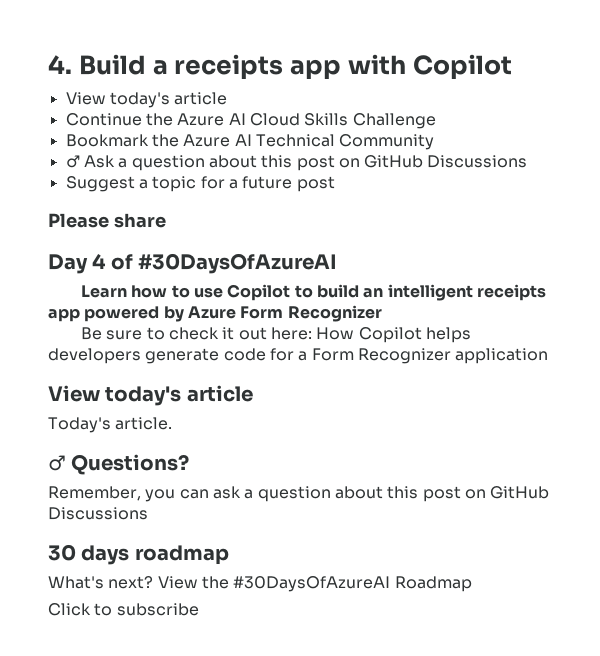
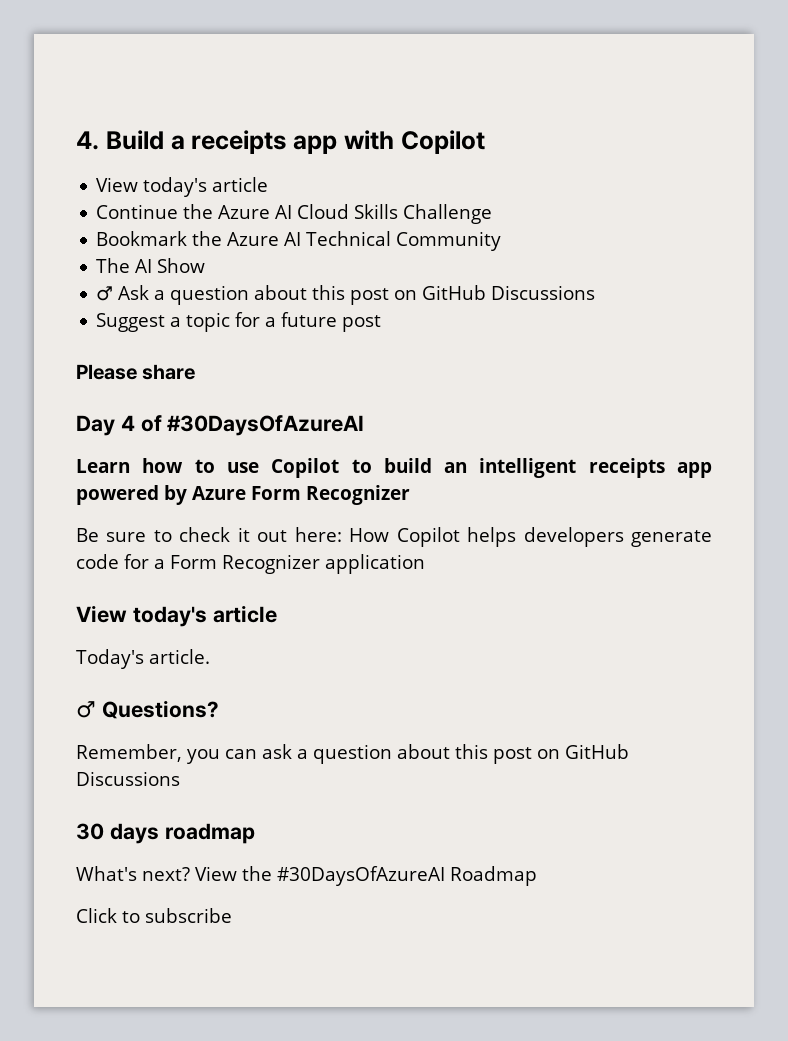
+ The AI Show

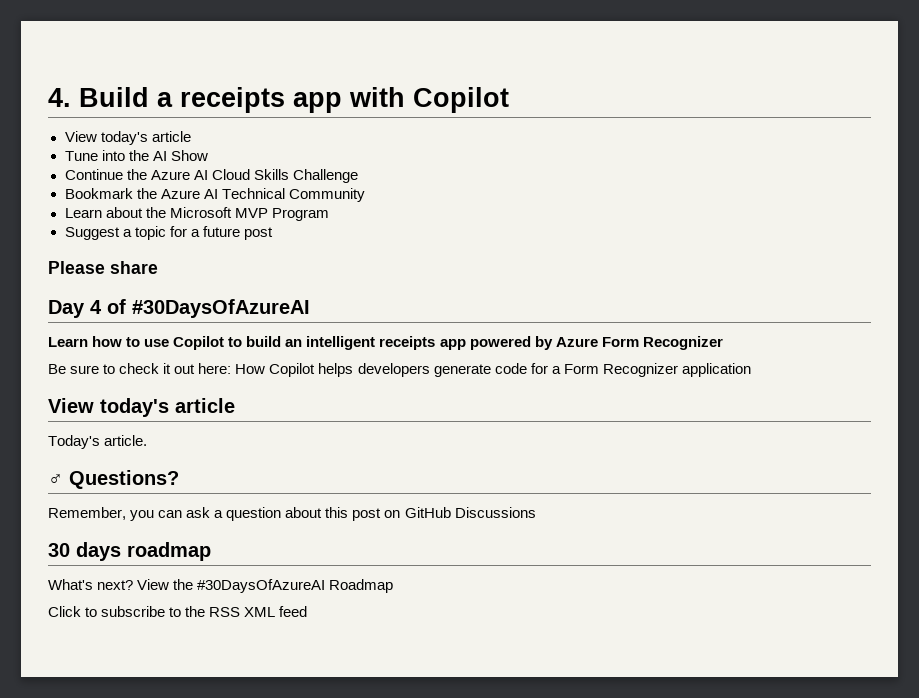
+ Tune into the AI Show
- The AI Show
- ♂ Ask a question about this post on GitHub Discussions
+ Learn about the Microsoft MVP Program
- Click to subscribe
+ Click to subscribe to the RSS XML feed

